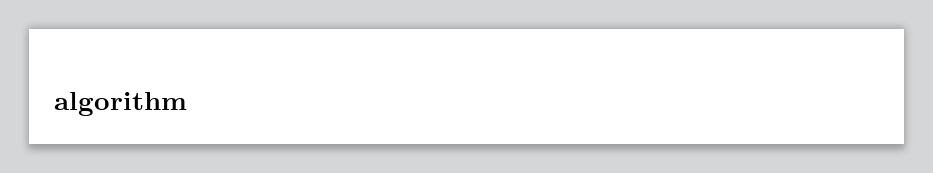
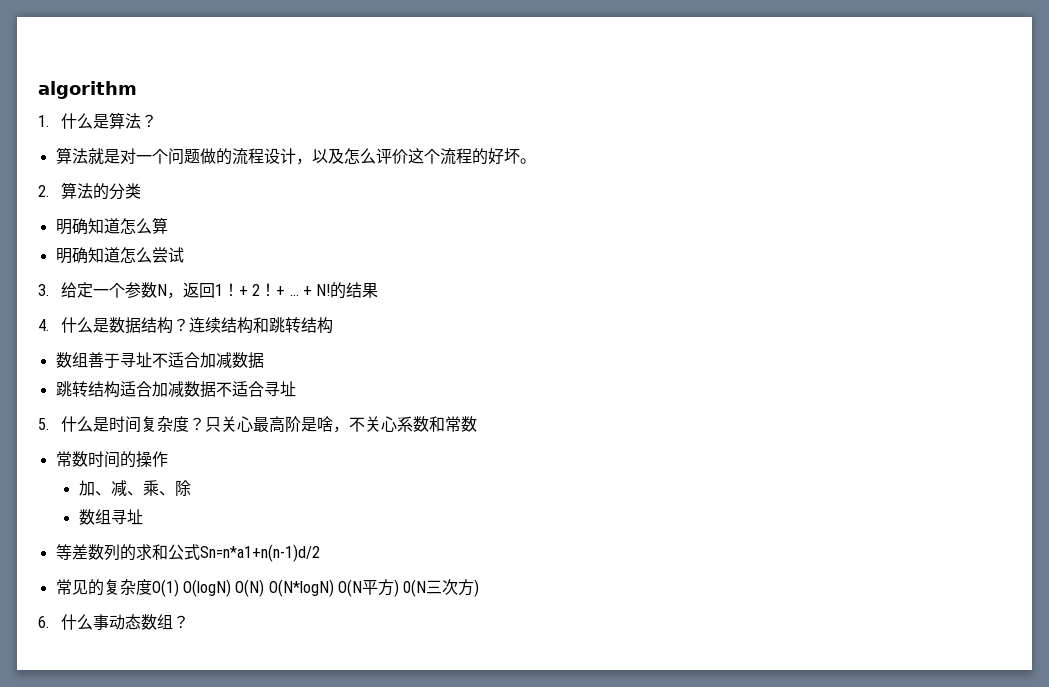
+ 1.什么是算法？
+ 算法就是对一个问题做的流程设计，以及怎么评价这个流程的好坏。
+ 2.算法的分类
+ 明确知道怎么算
+ 明确知道怎么尝试
+ 3.给定一个参数N，返回1！+ 2！+ ... + N!的结果
+ 4.什么是数据结构？连续结构和跳转结构
+ 数组善于寻址不适合加减数据
+ 跳转结构适合加减数据不适合寻址
+ 5.什么是时间复杂度？只关心最高阶是啥，不关心系数和常数
+ 常数时间的操作
+ 加、减、乘、除
+ 数组寻址
+ 等差数列的求和公式Sn=n*a1+n(n-1)d/2
+ 常见的复杂度O(1) O(logN) O(N) O(N*logN) O(N平方) 0(N三次方)
+ 6.什么事动态数组？

